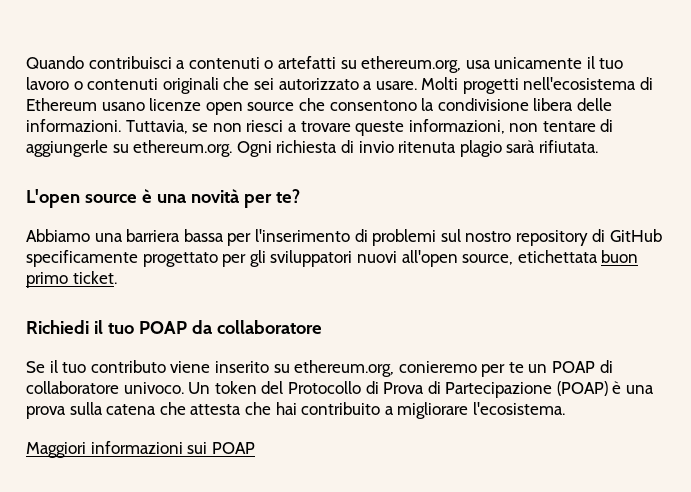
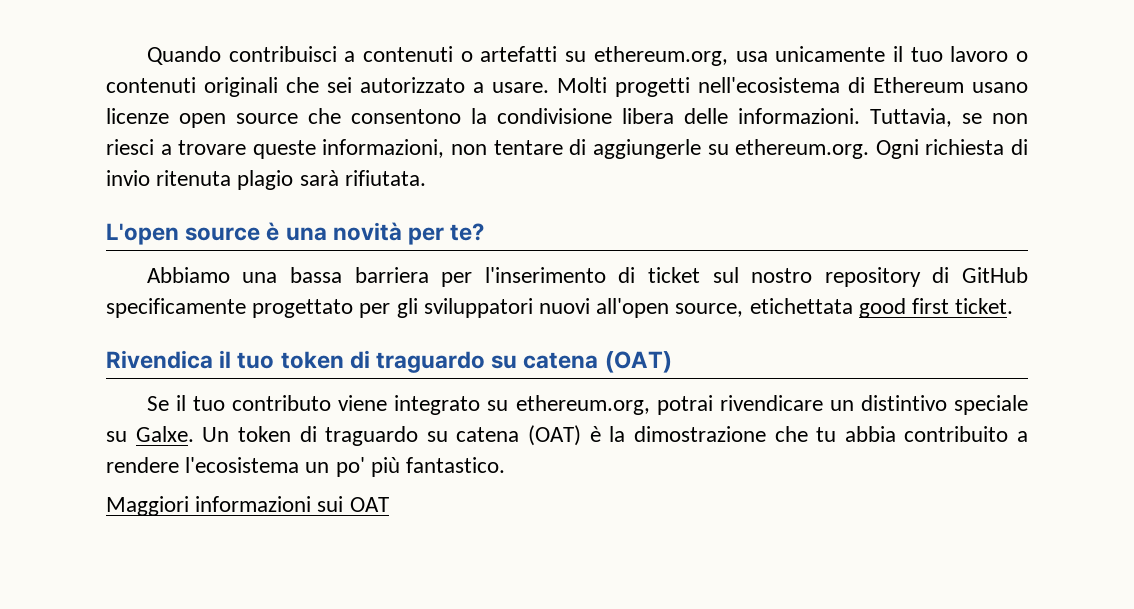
- Abbiamo una barriera bassa per l'inserimento di problemi sul nostro repository di GitHub specificamente progettato per gli sviluppatori nuovi all'open source, etichettata buon primo ticket.
+ Abbiamo una bassa barriera per l'inserimento di ticket sul nostro repository di GitHub specificamente progettato per gli sviluppatori nuovi all'open source, etichettata good first ticket.
- Richiedi il tuo POAP da collaboratore
+ Rivendica il tuo token di traguardo su catena (OAT)
- Se il tuo contributo viene inserito su ethereum.org, conieremo per te un POAP di collaboratore univoco. Un token del Protocollo di Prova di Partecipazione (POAP) è una prova sulla catena che attesta che hai contribuito a migliorare l'ecosistema.
+ Se il tuo contributo viene integrato su ethereum.org, potrai rivendicare un distintivo speciale su Galxe. Un token di traguardo su catena (OAT) è la dimostrazione che tu abbia contribuito a rendere l'ecosistema un po' più fantastico.
- Maggiori informazioni sui POAP
+ Maggiori informazioni sui OAT

